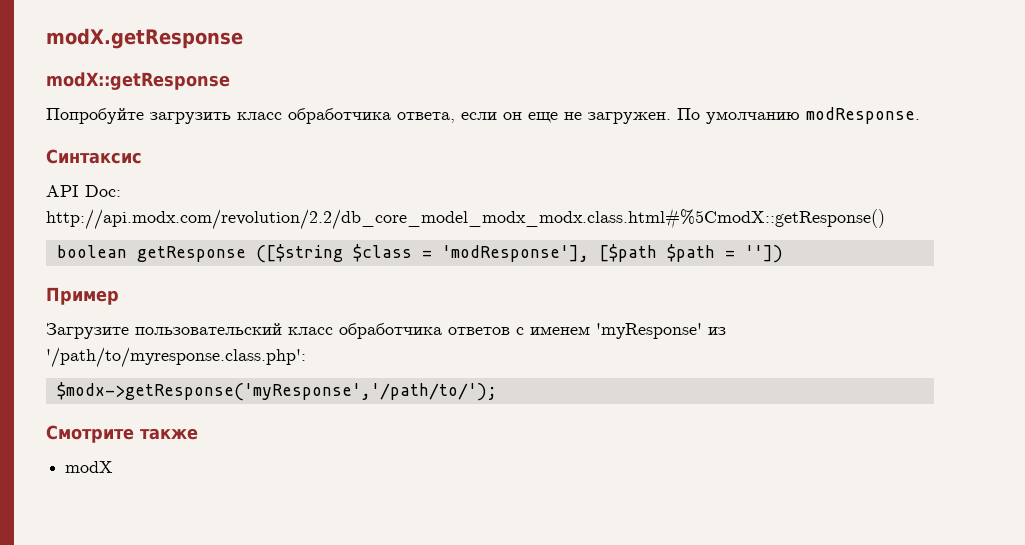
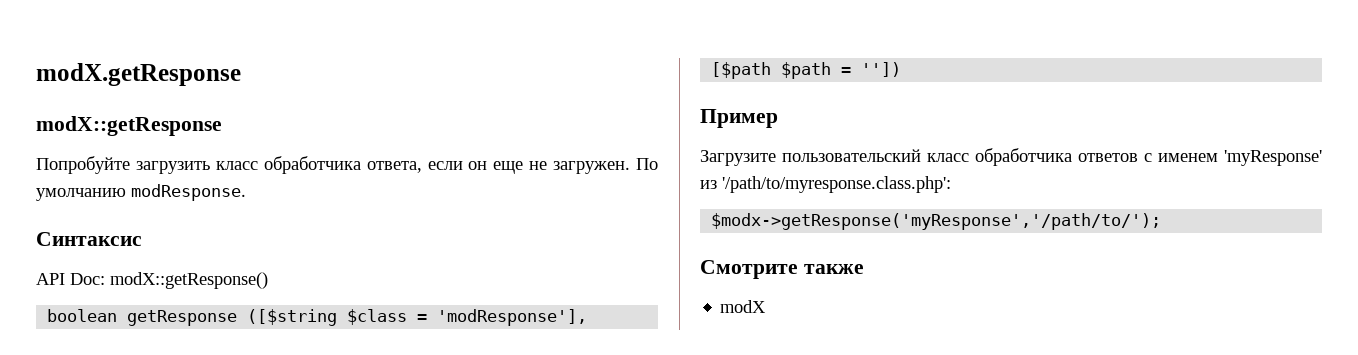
- API Doc: http://api.modx.com/revolution/2.2/db_core_model_modx_modx.class.html#%5CmodX::getResponse()
+ API Doc: modX::getResponse()

